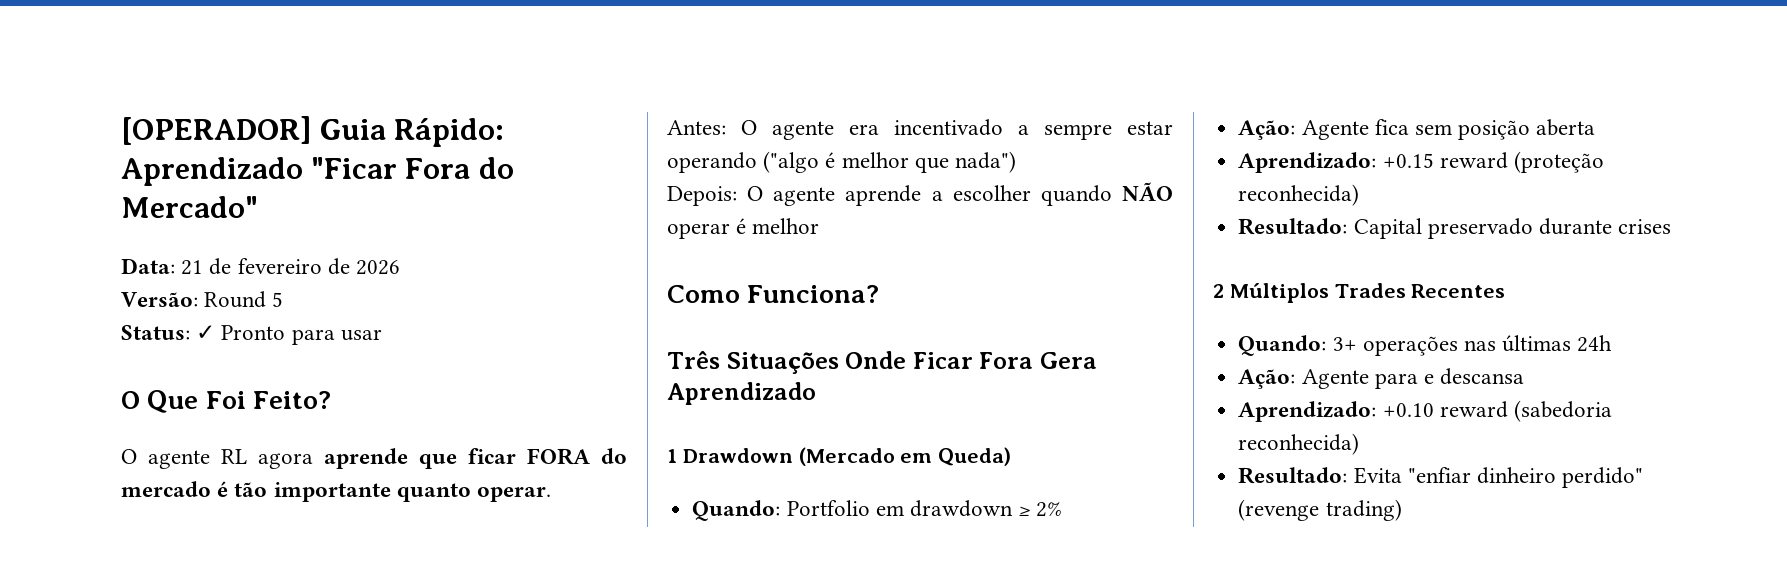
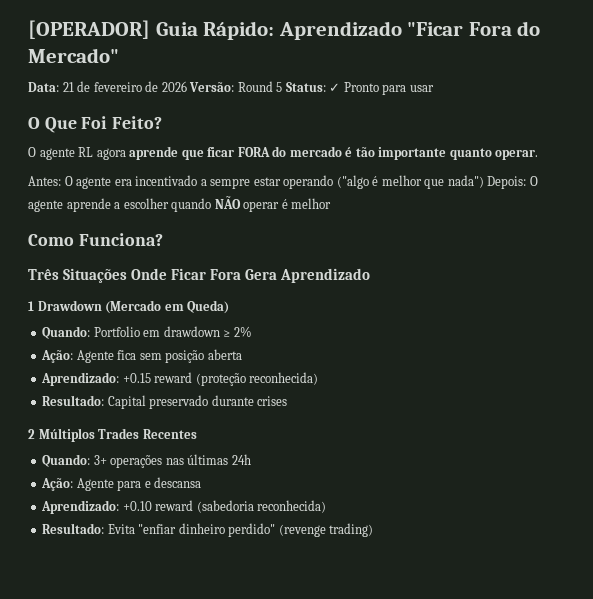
- Data: 21 de fevereiro de 2026
- Versão: Round 5
- Status: ✓ Pronto para usar
+ Data: 21 de fevereiro de 2026 Versão: Round 5 Status: ✓ Pronto para usar
- Antes: O agente era incentivado a sempre estar operando ("algo é melhor que nada")
- Depois: O agente aprende a escolher quando NÃO operar é melhor
+ Antes: O agente era incentivado a sempre estar operando ("algo é melhor que nada") Depois: O agente aprende a escolher quando NÃO operar é melhor

